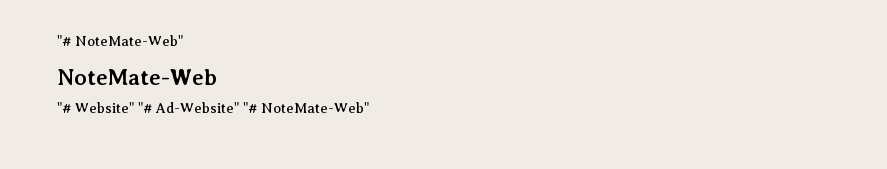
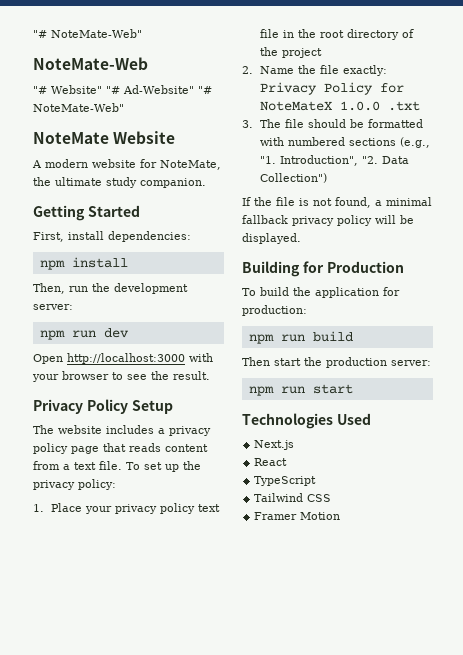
+ NoteMate Website
+ A modern website for NoteMate, the ultimate study companion.
+ Getting Started
+ First, install dependencies:
+ npm install
+ Then, run the development server:
+ npm run dev
+ Open http://localhost:3000 with your browser to see the result.
+ Privacy Policy Setup
+ The website includes a privacy policy page that reads content from a text file. To set up the privacy policy:
+ 1. Place your privacy policy text file in the root directory of the project
+ 2. Name the file exactly: Privacy Policy for NoteMateX 1.0.0 .txt
+ 3. The file should be formatted with numbered sections (e.g., "1. Introduction", "2. Data Collection")
+ If the file is not found, a minimal fallback privacy policy will be displayed.
+ Building for Production
+ To build the application for production:
+ npm run build
+ Then start the production server:
+ npm run start
+ Technologies Used
+ Next.js
+ React
+ TypeScript
+ Tailwind CSS
+ Framer Motion

